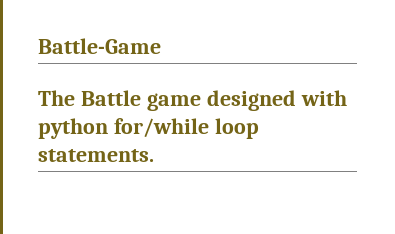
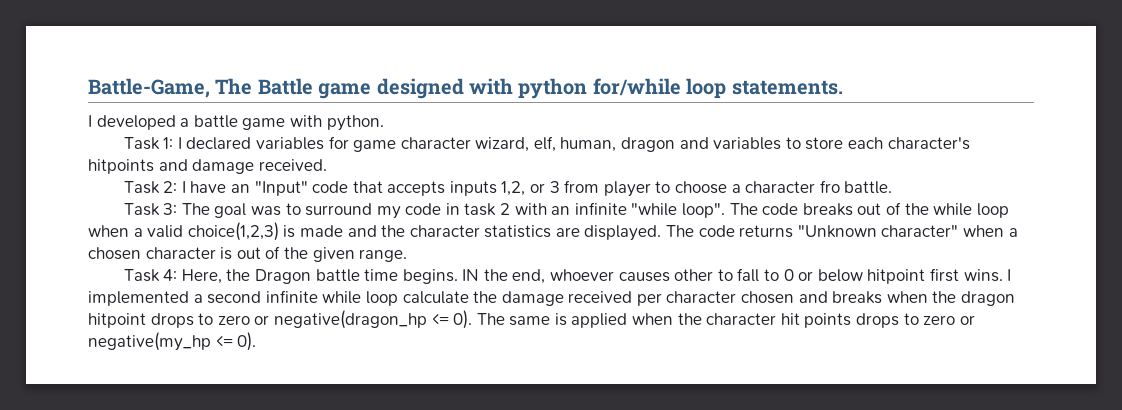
- Battle-Game
- The Battle game designed with python for/while loop statements.
+ Battle-Game, The Battle game designed with python for/while loop statements.
+ I developed a battle game with python.
+ Task 1: I declared variables for game character wizard, elf, human, dragon and variables to store each character's hitpoints and damage received.
+ Task 2: I have an "Input" code that accepts inputs 1,2, or 3 from player to choose a character fro battle.
+ Task 3: The goal was to surround my code in task 2 with an infinite "while loop". The code breaks out of the while loop when a valid choice(1,2,3) is made and the character statistics are displayed. The code returns "Unknown character" when a chosen character is out of the given range.
+ Task 4: Here, the Dragon battle time begins. IN the end, whoever causes other to fall to 0 or below hitpoint first wins. I implemented a second infinite while loop calculate the damage received per character chosen and breaks when the dragon hitpoint drops to zero or negative(dragon_hp <= 0). The same is applied when the character hit points drops to zero or negative(my_hp <= 0).

